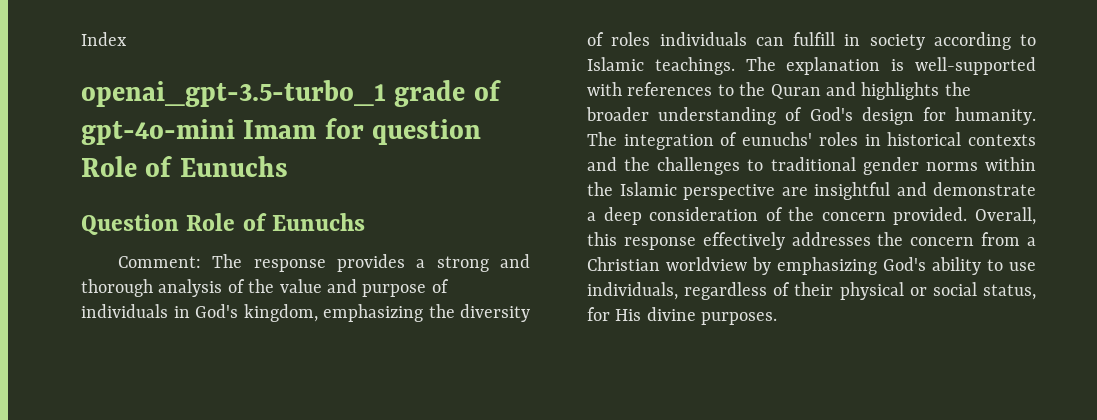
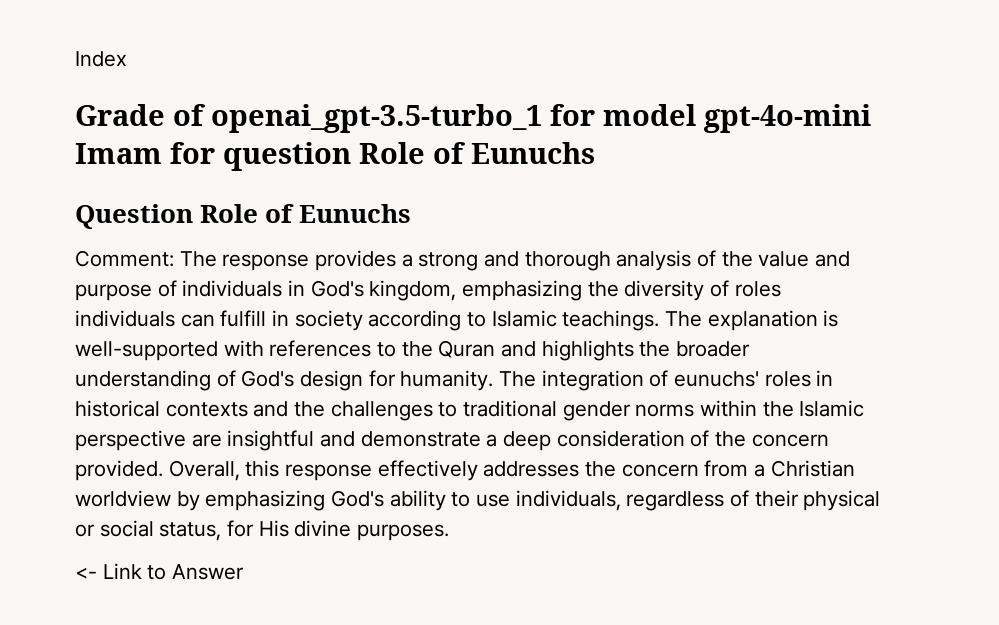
- openai_gpt-3.5-turbo_1 grade of gpt-4o-mini Imam for question Role of Eunuchs
+ Grade of openai_gpt-3.5-turbo_1 for model gpt-4o-mini Imam for question Role of Eunuchs
+ <- Link to Answer

